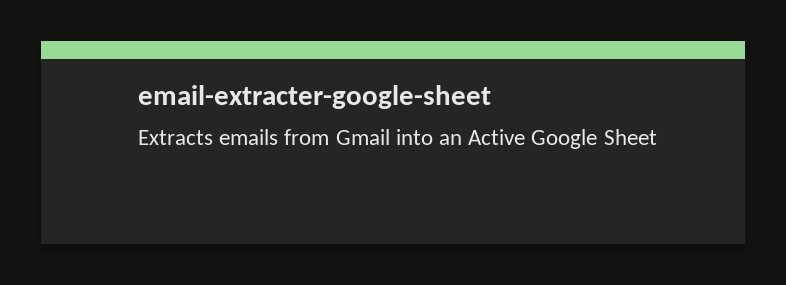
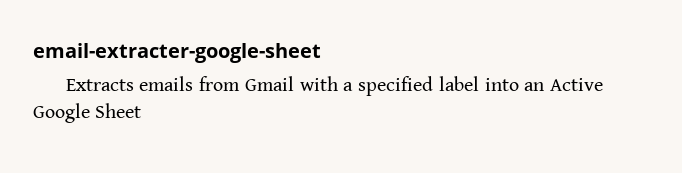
- Extracts emails from Gmail into an Active Google Sheet
+ Extracts emails from Gmail with a specified label into an Active Google Sheet

